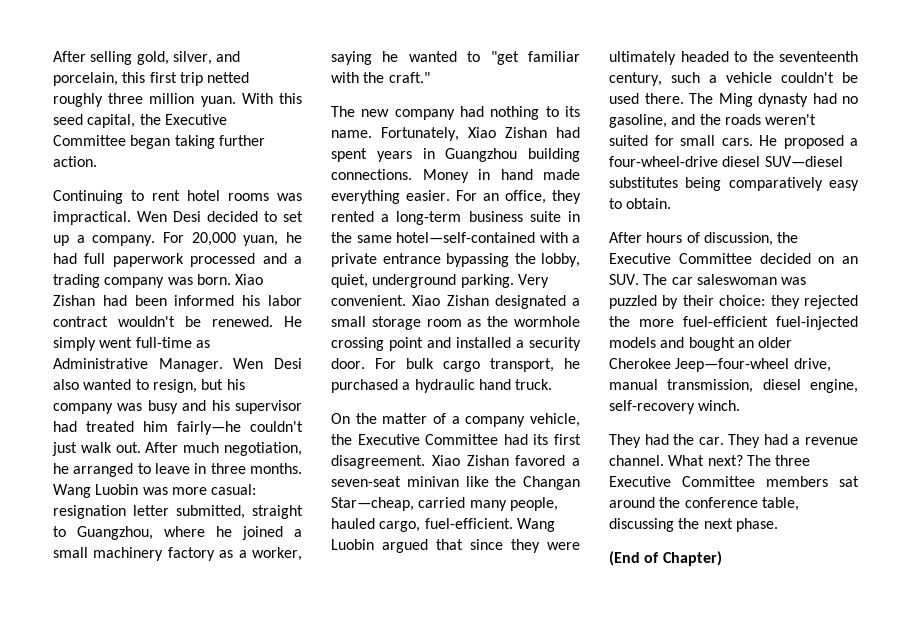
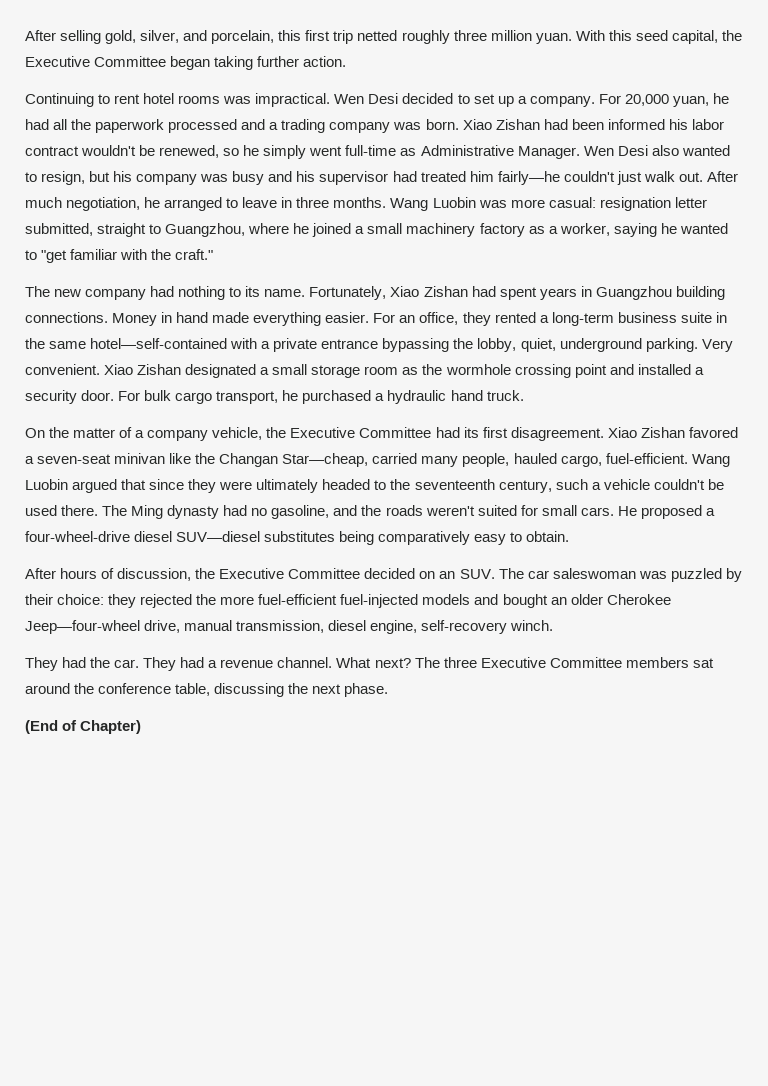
- For 20,000 yuan, he had full paperwork processed and a trading company was born.
+ For 20,000 yuan, he had all the paperwork processed and a trading company was born.
- Xiao Zishan had been informed his labor contract wouldn't be renewed. He simply went full-time as Administrative Manager.
+ Xiao Zishan had been informed his labor contract wouldn't be renewed, so he simply went full-time as Administrative Manager.

